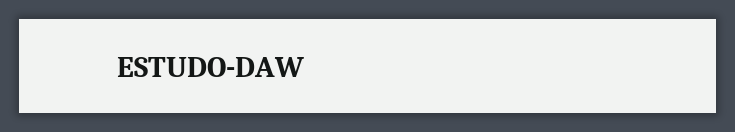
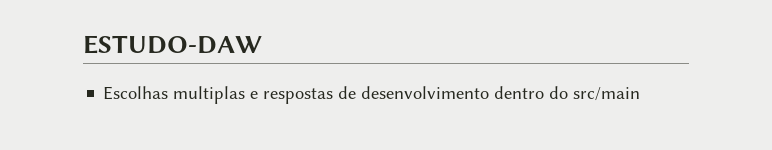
+ Escolhas multiplas e respostas de desenvolvimento dentro do src/main

